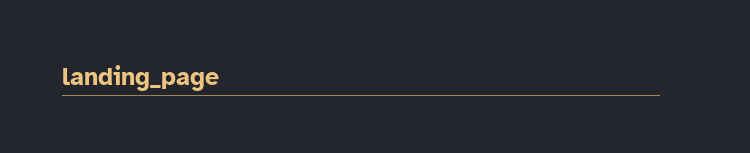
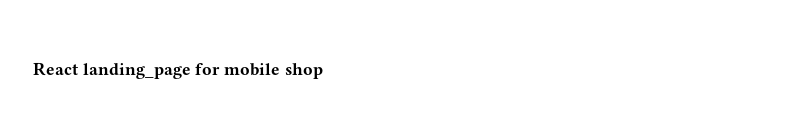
- landing_page
+ React landing_page for mobile shop

